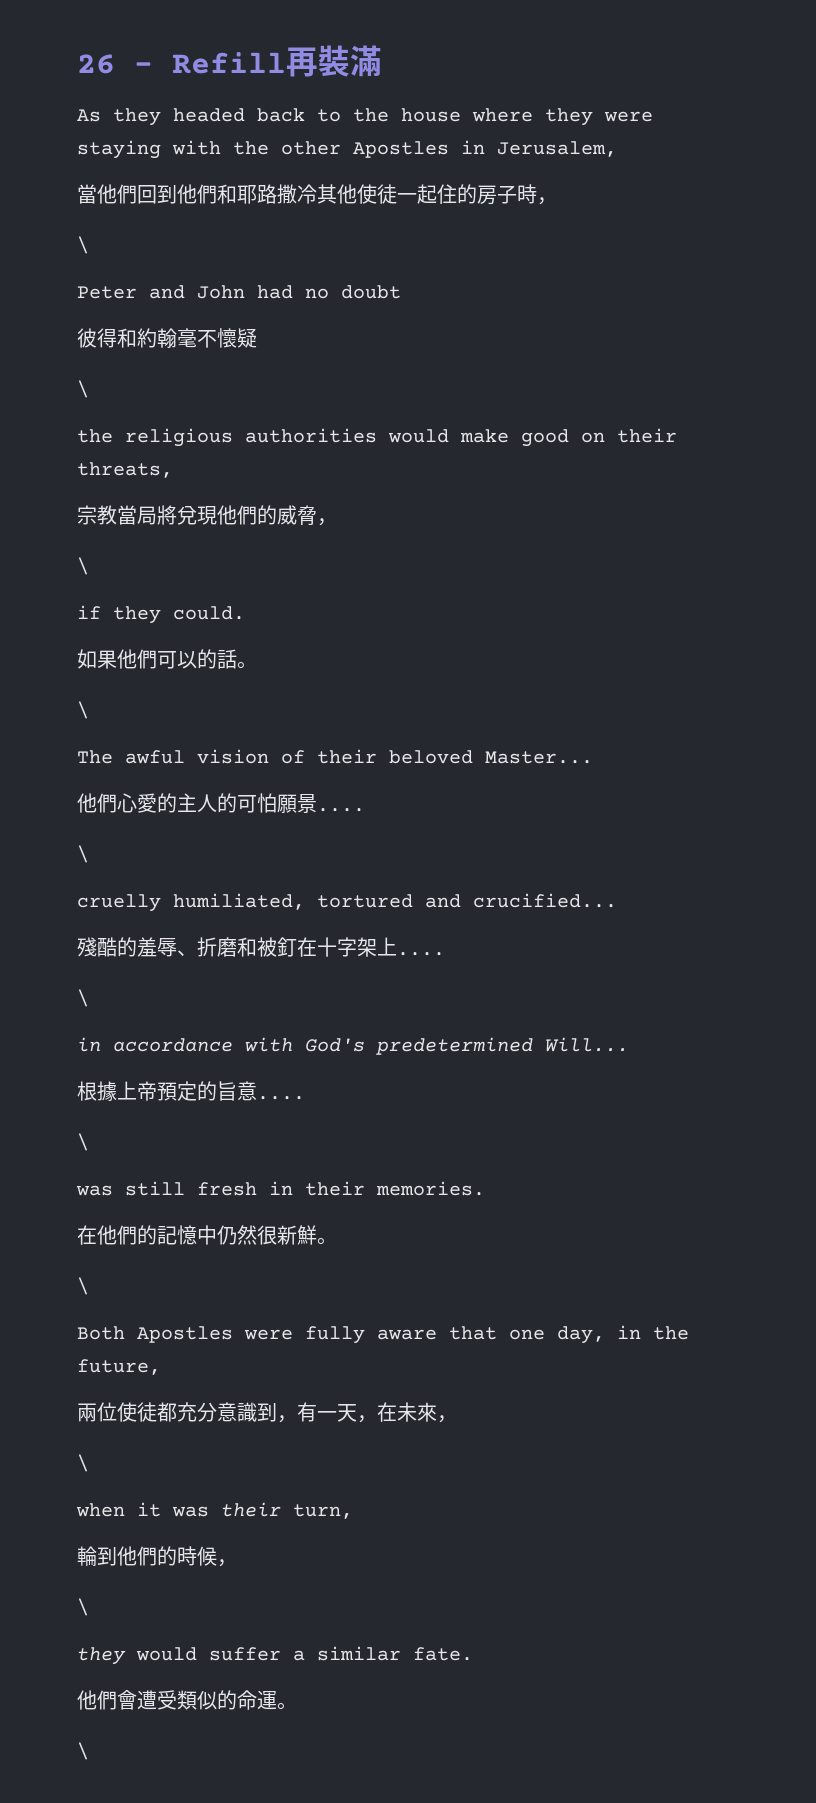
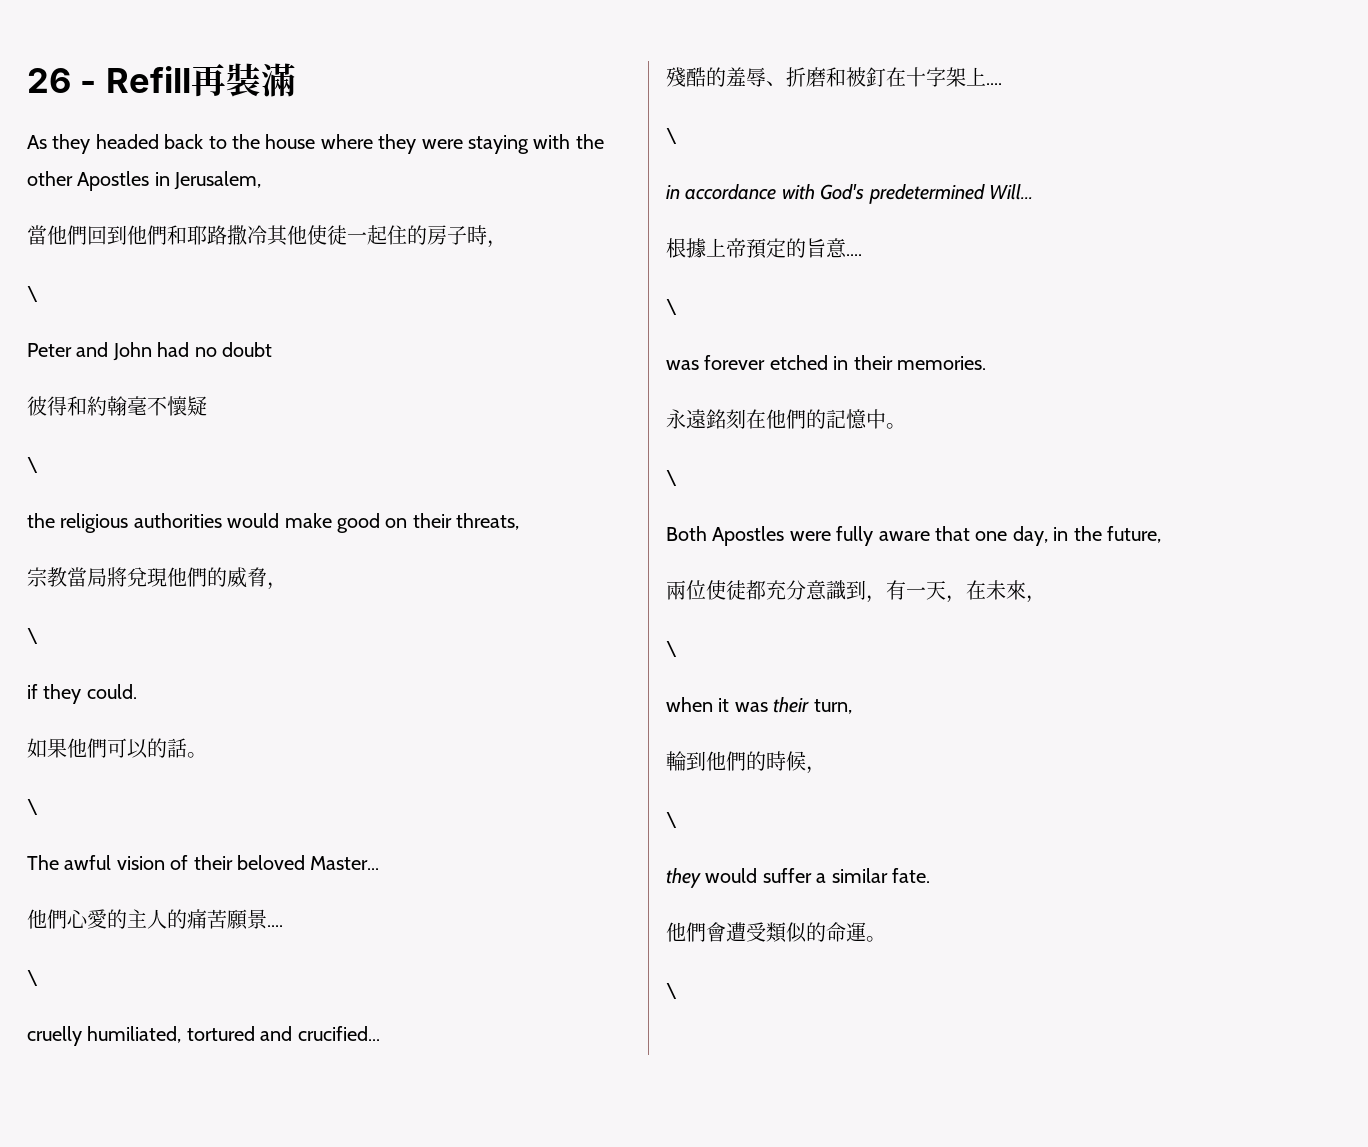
- 他們心愛的主人的可怕願景....
+ 他們心愛的主人的痛苦願景....
- was still fresh in their memories.
+ was forever etched in their memories.
- 在他們的記憶中仍然很新鮮。
+ 永遠銘刻在他們的記憶中。

